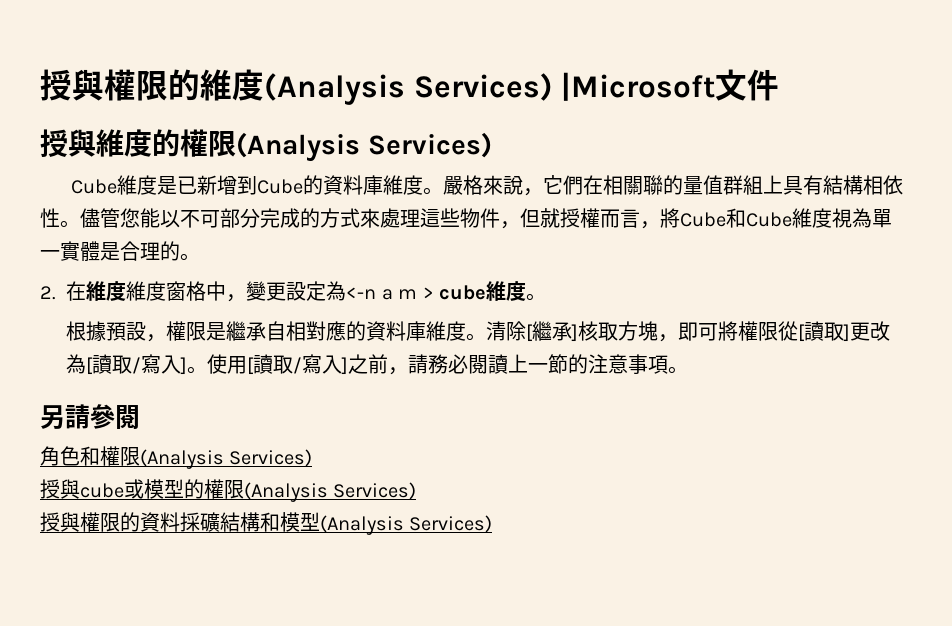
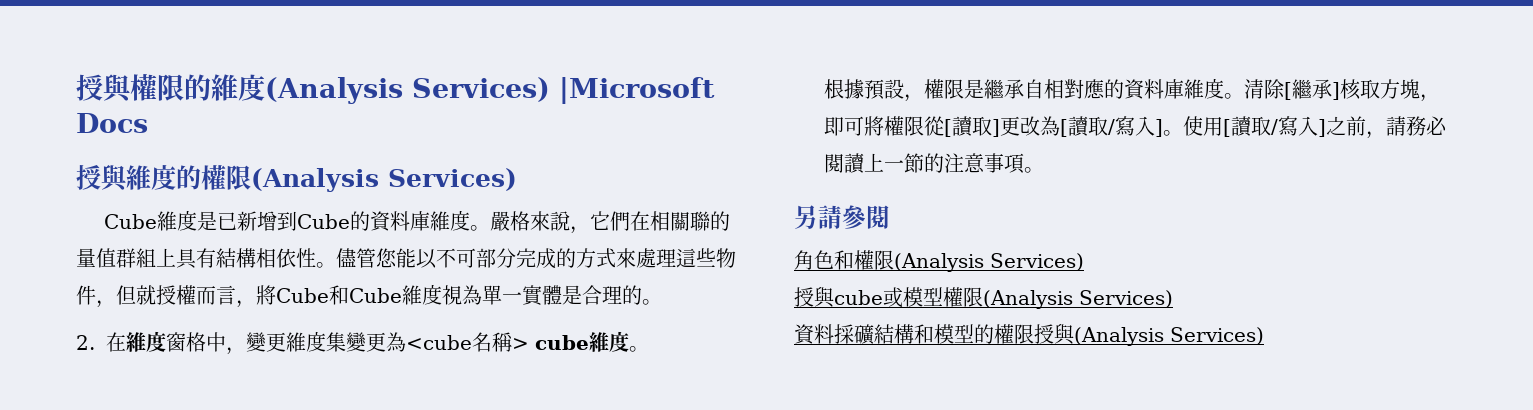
- 授與權限的維度(Analysis Services) |Microsoft文件
+ 授與權限的維度(Analysis Services) |Microsoft Docs
- 2.在維度維度窗格中，變更設定為<-n a m > cube維度。
+ 2.在維度窗格中，變更維度集變更為<cube名稱> cube維度。
- 授與cube或模型的權限(Analysis Services)
- 授與權限的資料採礦結構和模型(Analysis Services)
+ 授與cube或模型權限(Analysis Services)
+ 資料採礦結構和模型的權限授與(Analysis Services)

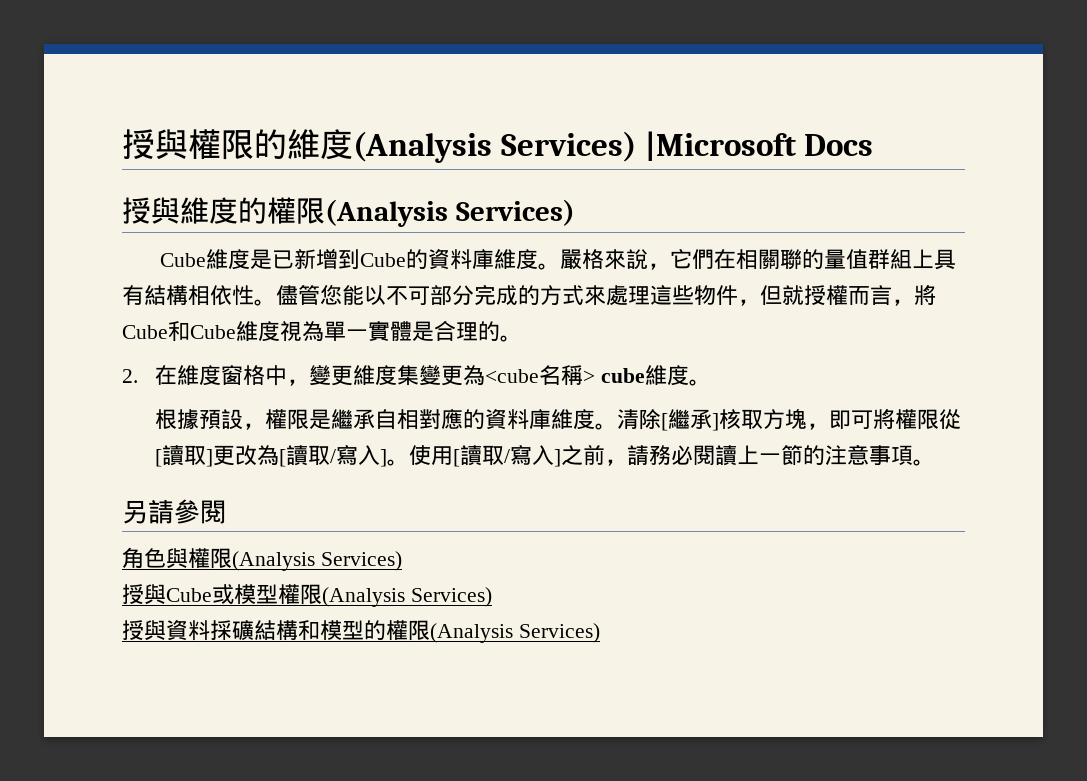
- 角色和權限(Analysis Services)
- 授與cube或模型權限(Analysis Services)
+ 角色與權限(Analysis Services)
+ 授與Cube或模型權限(Analysis Services)
- 資料採礦結構和模型的權限授與(Analysis Services)
+ 授與資料採礦結構和模型的權限(Analysis Services)

